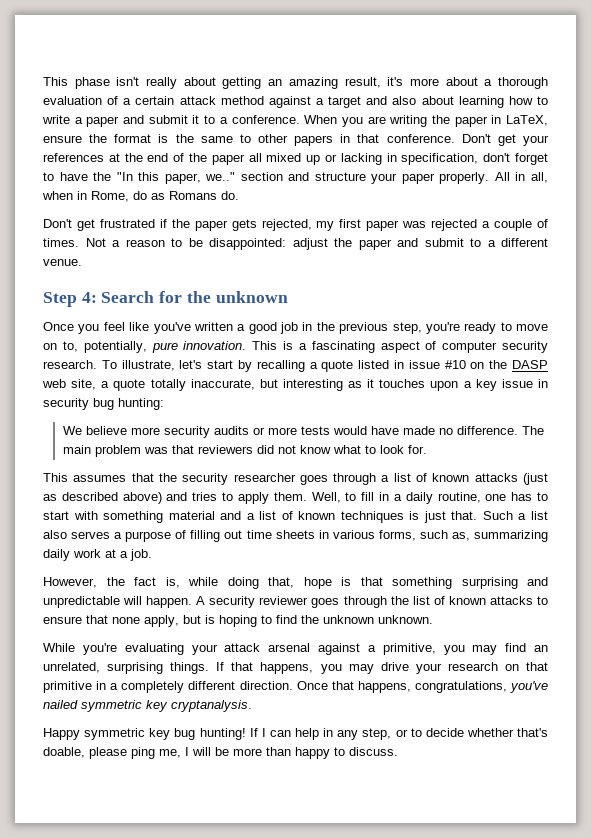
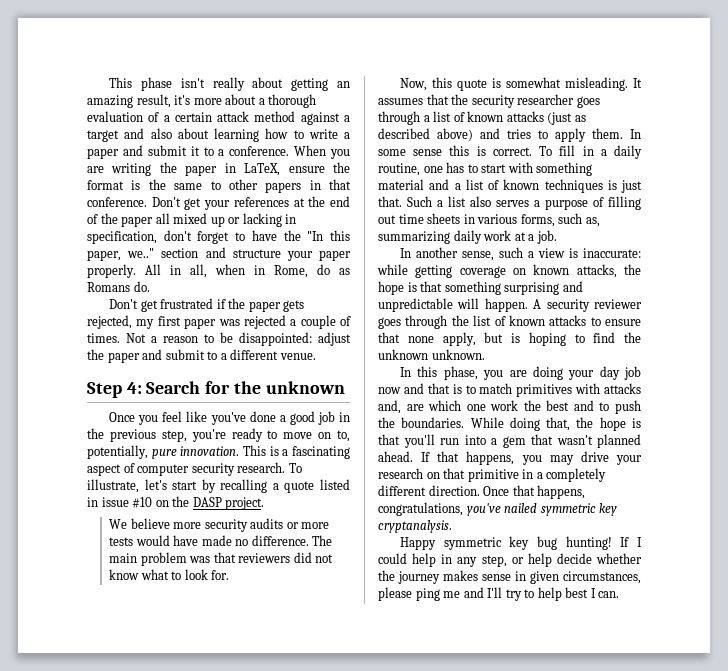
- Once you feel like you've written a good job in the previous step, you're ready to move on to, potentially, pure innovation.
+ Once you feel like you've done a good job in the previous step, you're ready to move on to, potentially, pure innovation.
- To illustrate, let's start by recalling a quote listed in issue #10 on the DASP web site, a quote totally inaccurate, but interesting as it touches upon a key issue in security bug hunting:
+ To illustrate, let's start by recalling a quote listed in issue #10 on the DASP project.
- This assumes that the security researcher goes through a list of known attacks (just as described above) and tries to apply them.
+ Now, this quote is somewhat misleading. It assumes that the security researcher goes through a list of known attacks (just as described above) and tries to apply them.
- Well, to fill in a daily routine, one has to start with something material and a list of known techniques is just that.
+ In some sense this is correct. To fill in a daily routine, one has to start with something material and a list of known techniques is just that.
- However, the fact is, while doing that, hope is that something surprising and unpredictable will happen.
+ In another sense, such a view is inaccurate: while getting coverage on known attacks, the hope is that something surprising and unpredictable will happen.
- While you're evaluating your attack arsenal against a primitive, you may find an unrelated, surprising things.
+ In this phase, you are doing your day job now and that is to match primitives with attacks and, are which one work the best and to push the boundaries. While doing that, the hope is that you'll run into a gem that wasn't planned ahead.
- If I can help in any step, or to decide whether that's doable, please ping me, I will be more than happy to discuss.
+ If I could help in any step, or help decide whether the journey makes sense in given circumstances, please ping me and I'll try to help best I can.

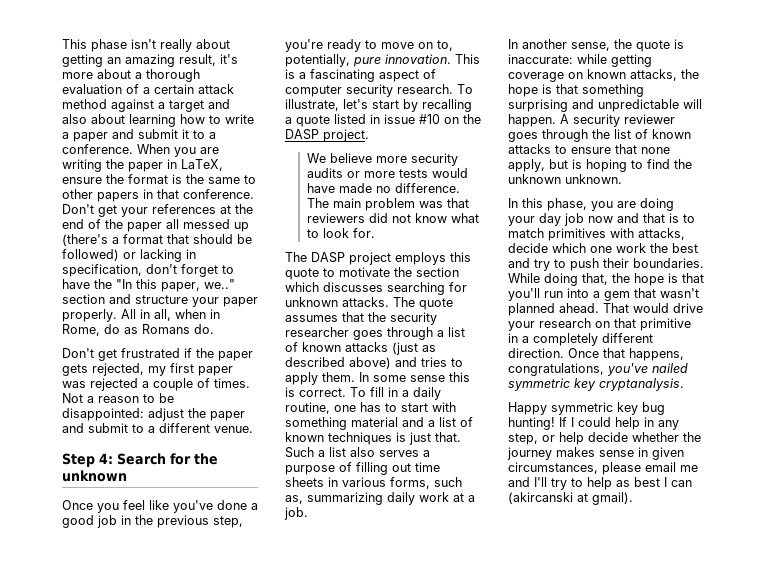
- Don't get your references at the end of the paper all mixed up or lacking in specification, don't forget to have the "In this paper, we.." section and structure your paper properly.
+ Don't get your references at the end of the paper all messed up (there's a format that should be followed) or lacking in specification, don't forget to have the "In this paper, we.." section and structure your paper properly.
- Now, this quote is somewhat misleading. It assumes that the security researcher goes through a list of known attacks (just as described above) and tries to apply them.
+ The DASP project employs this quote to motivate the section which discusses searching for unknown attacks. The quote assumes that the security researcher goes through a list of known attacks (just as described above) and tries to apply them.
- In another sense, such a view is inaccurate: while getting coverage on known attacks, the hope is that something surprising and unpredictable will happen.
+ In another sense, the quote is inaccurate: while getting coverage on known attacks, the hope is that something surprising and unpredictable will happen.
- In this phase, you are doing your day job now and that is to match primitives with attacks and, are which one work the best and to push the boundaries.
+ In this phase, you are doing your day job now and that is to match primitives with attacks, decide which one work the best and try to push their boundaries.
- If that happens, you may drive your research on that primitive in a completely different direction.
+ That would drive your research on that primitive in a completely different direction.
- If I could help in any step, or help decide whether the journey makes sense in given circumstances, please ping me and I'll try to help best I can.
+ If I could help in any step, or help decide whether the journey makes sense in given circumstances, please email me and I'll try to help as best I can (akircanski at gmail).

